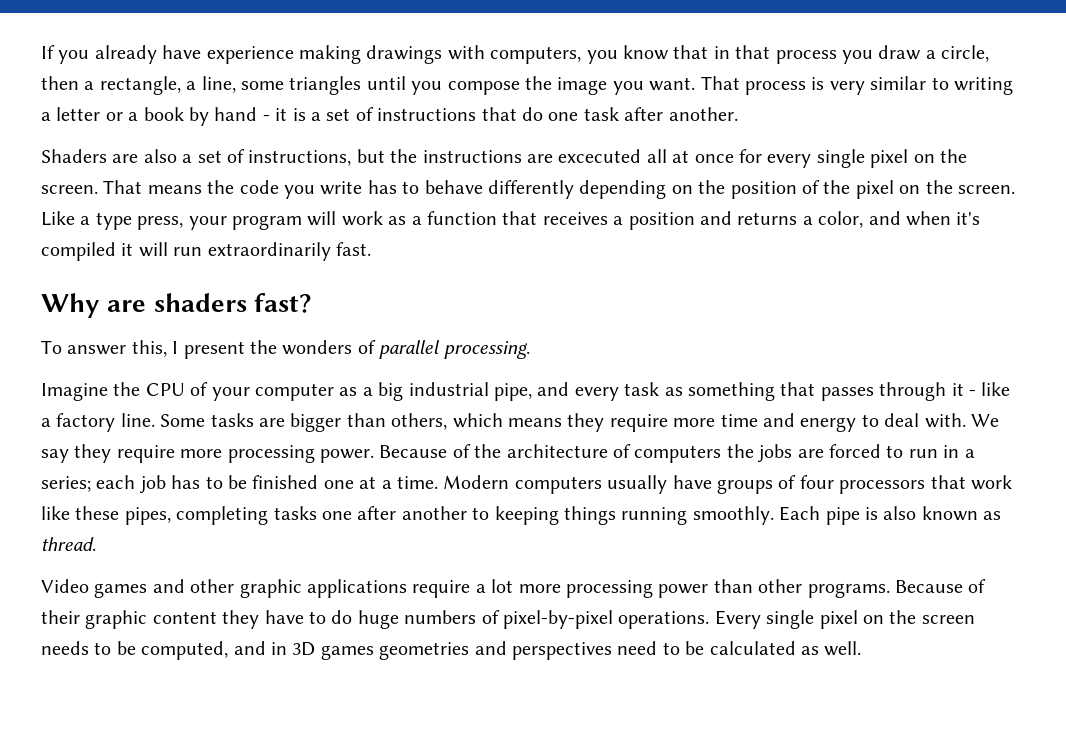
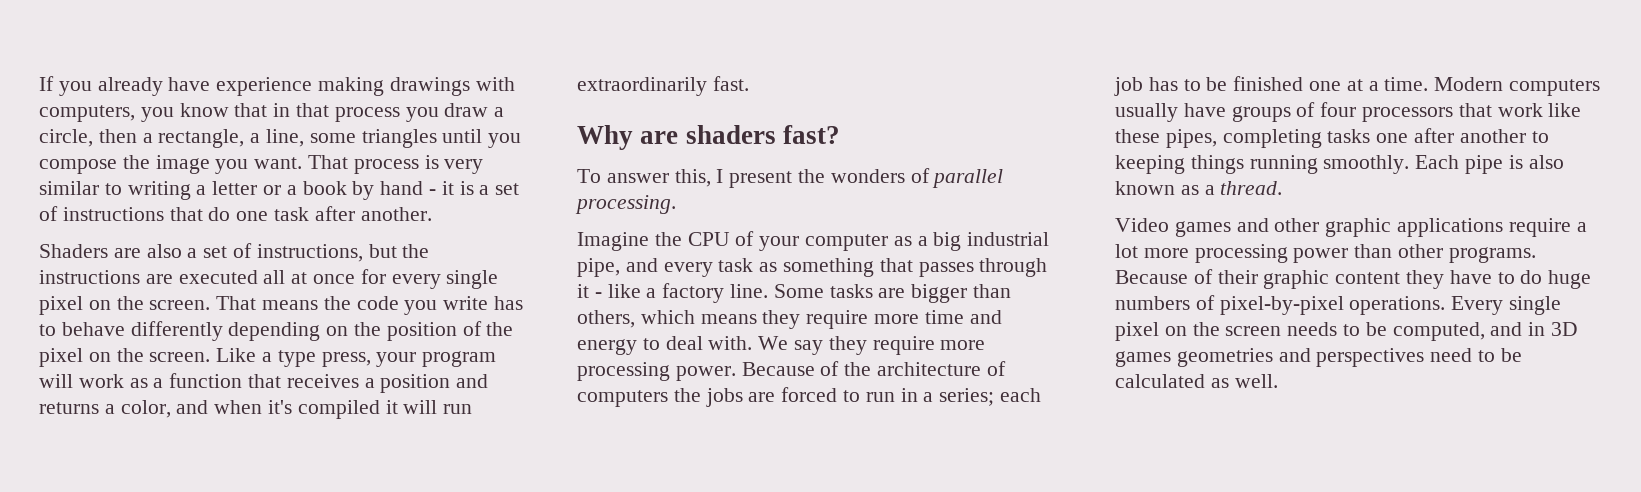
- Shaders are also a set of instructions, but the instructions are excecuted all at once for every single pixel on the screen.
+ Shaders are also a set of instructions, but the instructions are executed all at once for every single pixel on the screen.
- Each pipe is also known as thread.
+ Each pipe is also known as a thread.

